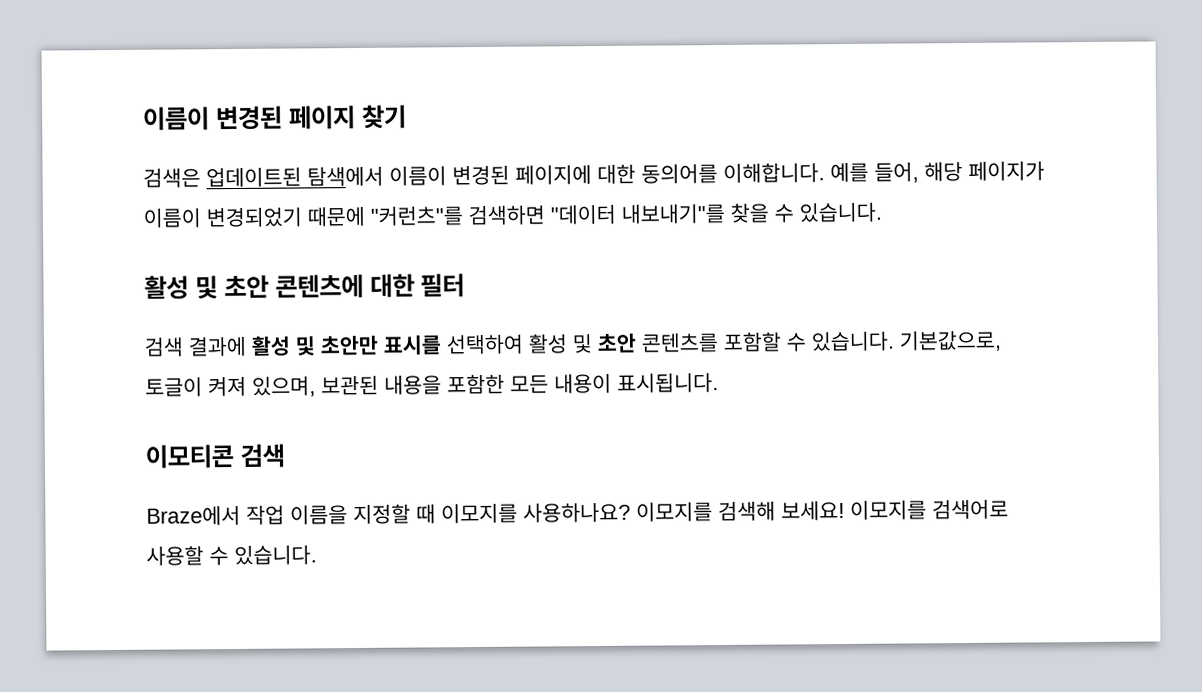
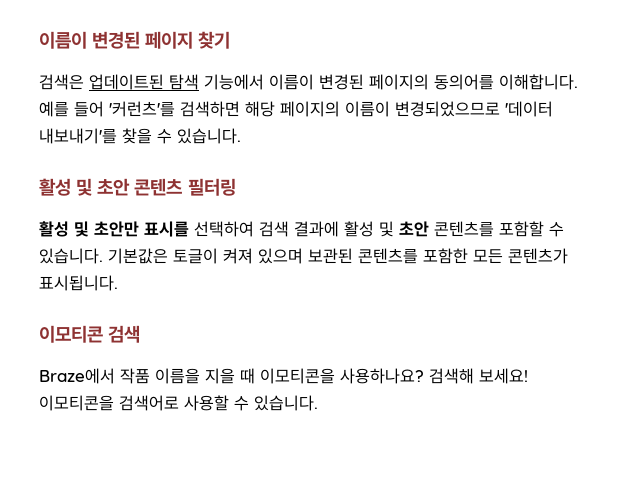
- 검색은 업데이트된 탐색에서 이름이 변경된 페이지에 대한 동의어를 이해합니다. 예를 들어, 해당 페이지가 이름이 변경되었기 때문에 "커런츠"를 검색하면 "데이터 내보내기"를 찾을 수 있습니다.
+ 검색은 업데이트된 탐색 기능에서 이름이 변경된 페이지의 동의어를 이해합니다. 예를 들어 '커런츠'를 검색하면 해당 페이지의 이름이 변경되었으므로 '데이터 내보내기'를 찾을 수 있습니다.
- 활성 및 초안 콘텐츠에 대한 필터
- 검색 결과에 활성 및 초안만 표시를 선택하여 활성 및 초안 콘텐츠를 포함할 수 있습니다.
+ 활성 및 초안 콘텐츠 필터링
+ 활성 및 초안만 표시를 선택하여 검색 결과에 활성 및 초안 콘텐츠를 포함할 수 있습니다.
- 기본값으로, 토글이 켜져 있으며, 보관된 내용을 포함한 모든 내용이 표시됩니다.
+ 기본값은 토글이 켜져 있으며 보관된 콘텐츠를 포함한 모든 콘텐츠가 표시됩니다.
- Braze에서 작업 이름을 지정할 때 이모지를 사용하나요? 이모지를 검색해 보세요!
+ Braze에서 작품 이름을 지을 때 이모티콘을 사용하나요? 검색해 보세요!
- 이모지를 검색어로 사용할 수 있습니다.
+ 이모티콘을 검색어로 사용할 수 있습니다.

